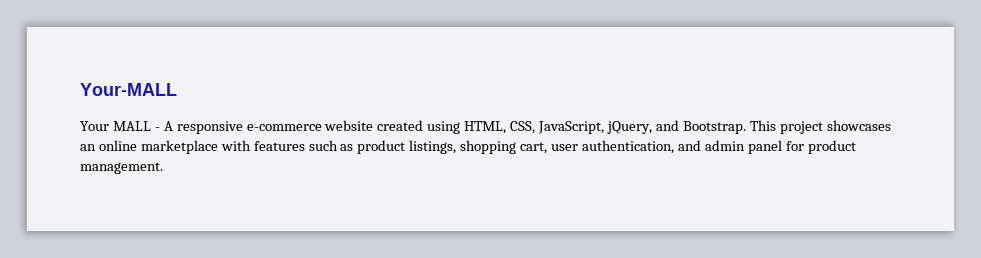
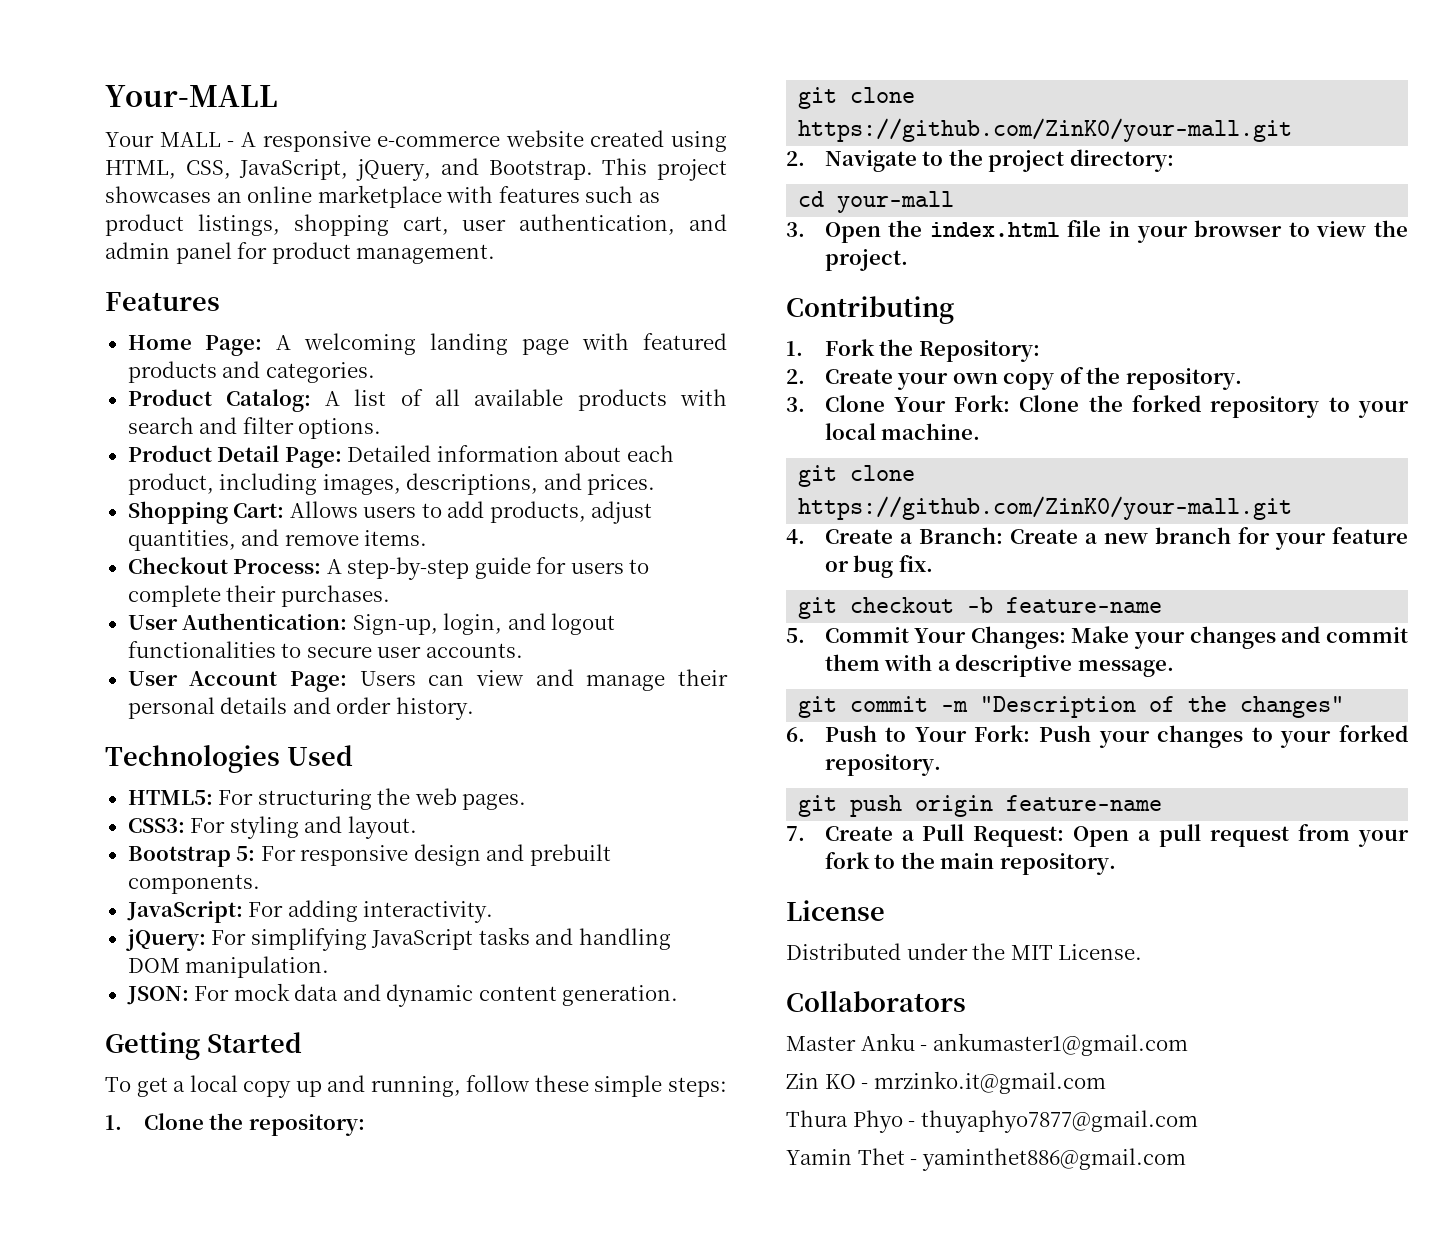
+ Features
+ Home Page: A welcoming landing page with featured products and categories.
+ Product Catalog: A list of all available products with search and filter options.
+ Product Detail Page: Detailed information about each product, including images, descriptions, and prices.
+ Shopping Cart: Allows users to add products, adjust quantities, and remove items.
+ Checkout Process: A step-by-step guide for users to complete their purchases.
+ User Authentication: Sign-up, login, and logout functionalities to secure user accounts.
+ User Account Page: Users can view and manage their personal details and order history.
+ Technologies Used
+ HTML5: For structuring the web pages.
+ CSS3: For styling and layout.
+ Bootstrap 5: For responsive design and prebuilt components.
+ JavaScript: For adding interactivity.
+ jQuery: For simplifying JavaScript tasks and handling DOM manipulation.
+ JSON: For mock data and dynamic content generation.
+ Getting Started
+ To get a local copy up and running, follow these simple steps:
+ 1. Clone the repository:
+ git clone https://github.com/ZinK0/your-mall.git
+ 2. Navigate to the project directory:
+ cd your-mall
+ 3. Open the index.html file in your browser to view the project.
+ Contributing
+ 1. Fork the Repository:
+ 2. Create your own copy of the repository.
+ 3. Clone Your Fork: Clone the forked repository to your local machine.
+ git clone https://github.com/ZinK0/your-mall.git
+ 4. Create a Branch: Create a new branch for your feature or bug fix.
+ git checkout -b feature-name
+ 5. Commit Your Changes: Make your changes and commit them with a descriptive message.
+ git commit -m "Description of the changes"
+ 6. Push to Your Fork: Push your changes to your forked repository.
+ git push origin feature-name
+ 7. Create a Pull Request: Open a pull request from your fork to the main repository.
+ License
+ Distributed under the MIT License.
+ Collaborators
+ Master Anku - ankumaster1@gmail.com
+ Zin KO - mrzinko.it@gmail.com
+ Thura Phyo - thuyaphyo7877@gmail.com
+ Yamin Thet - yaminthet886@gmail.com

